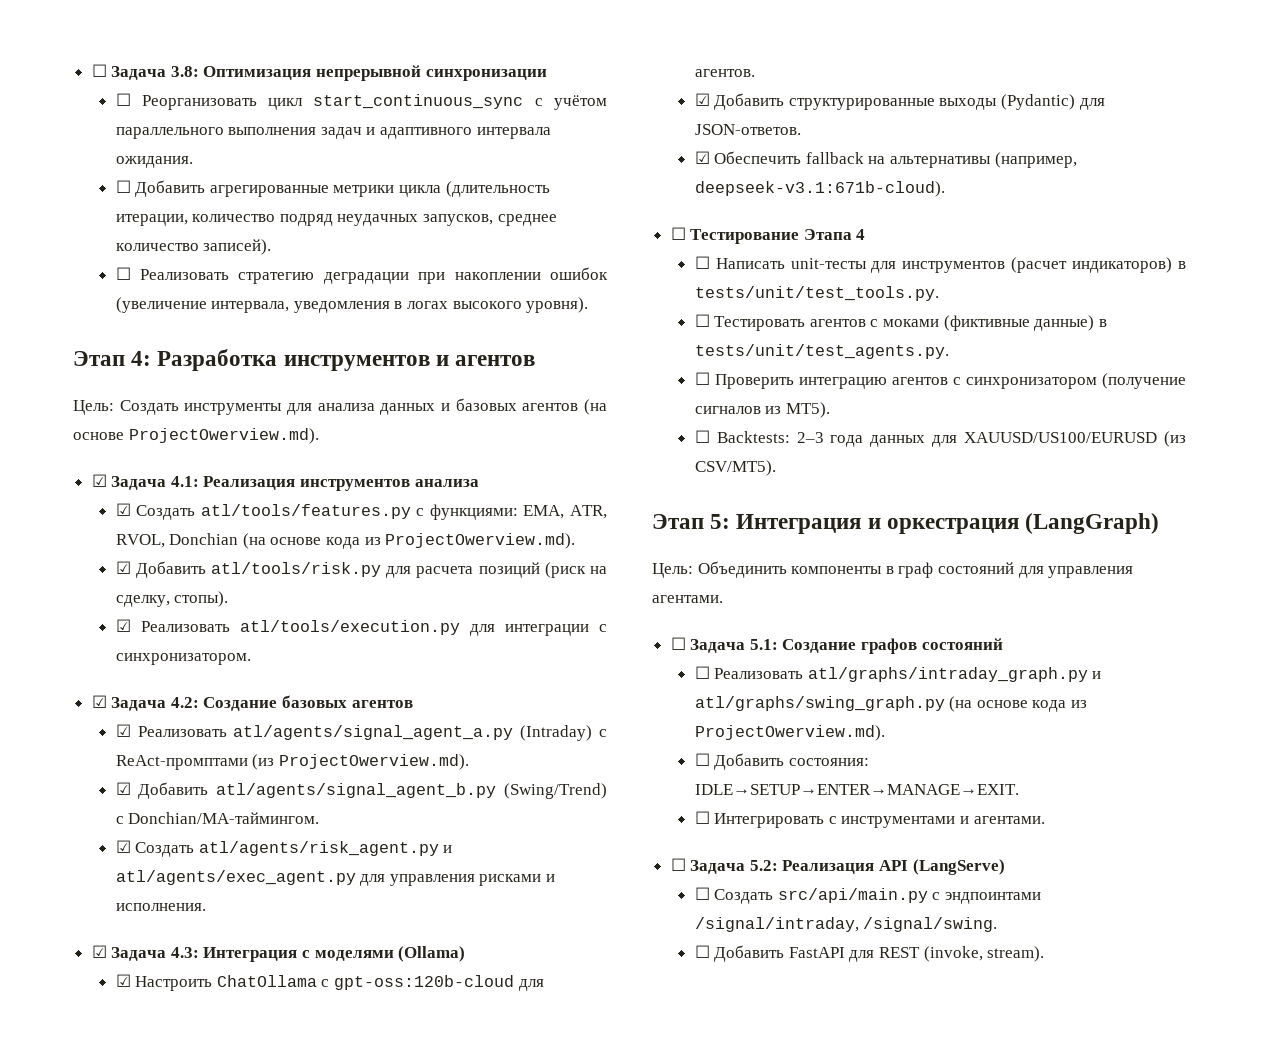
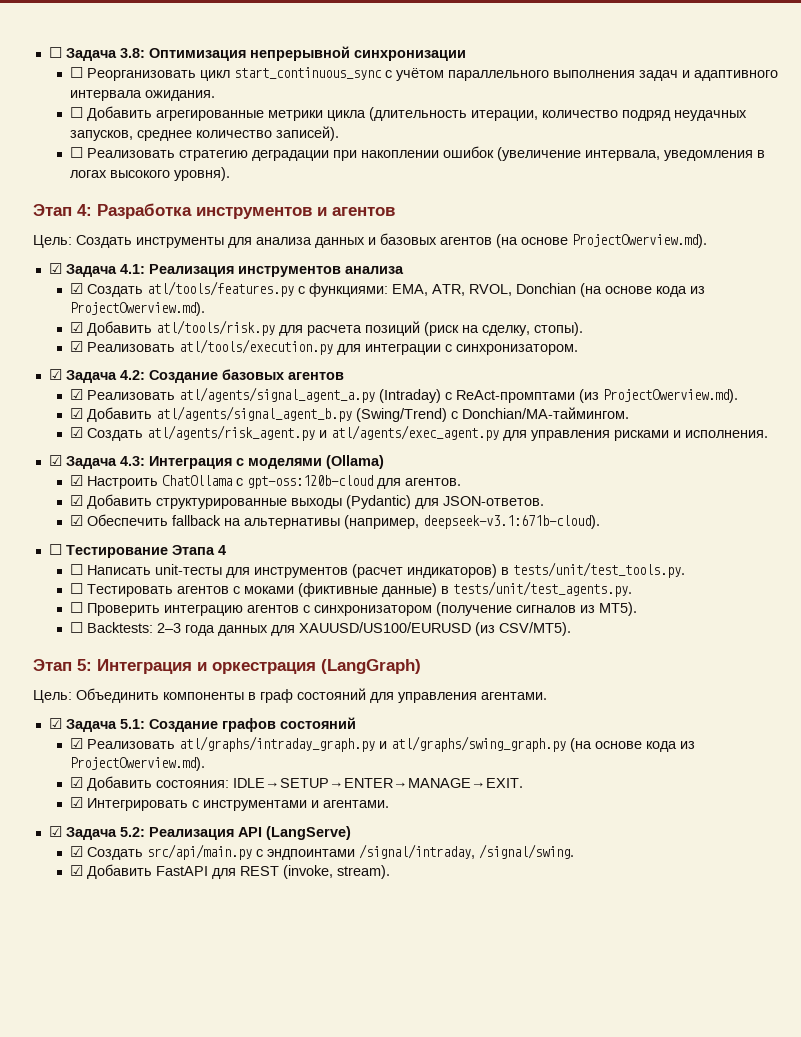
- ☐ Задача 5.1: Создание графов состояний
+ ☑ Задача 5.1: Создание графов состояний
- ☐ Реализовать atl/graphs/intraday_graph.py и atl/graphs/swing_graph.py (на основе кода из ProjectOwerview.md).
+ ☑ Реализовать atl/graphs/intraday_graph.py и atl/graphs/swing_graph.py (на основе кода из ProjectOwerview.md).
- ☐ Добавить состояния: IDLE→SETUP→ENTER→MANAGE→EXIT.
+ ☑ Добавить состояния: IDLE→SETUP→ENTER→MANAGE→EXIT.
- ☐ Интегрировать с инструментами и агентами.
+ ☑ Интегрировать с инструментами и агентами.
- ☐ Задача 5.2: Реализация API (LangServe)
+ ☑ Задача 5.2: Реализация API (LangServe)
- ☐ Создать src/api/main.py с эндпоинтами /signal/intraday, /signal/swing.
+ ☑ Создать src/api/main.py с эндпоинтами /signal/intraday, /signal/swing.
- ☐ Добавить FastAPI для REST (invoke, stream).
+ ☑ Добавить FastAPI для REST (invoke, stream).

